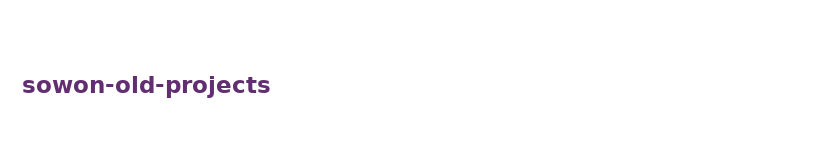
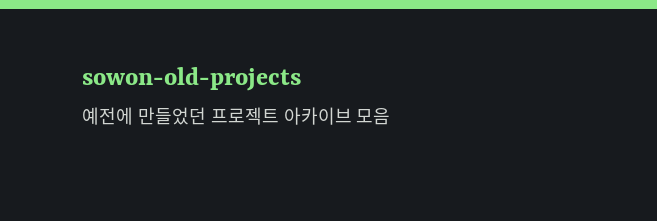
+ 예전에 만들었던 프로젝트 아카이브 모음

